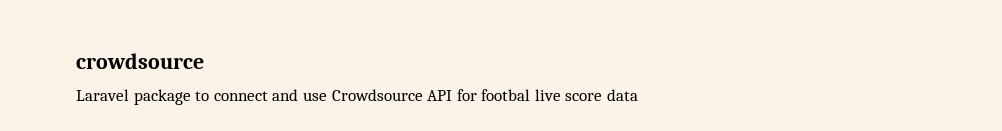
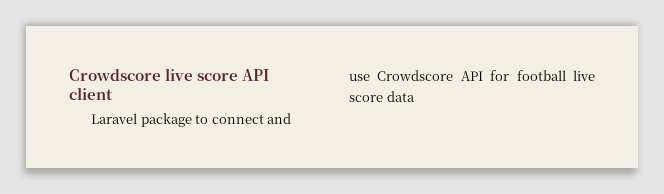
- crowdsource
+ Crowdscore live score API client
- Laravel package to connect and use Crowdsource API for footbal live score data
+ Laravel package to connect and use Crowdscore API for football live score data

